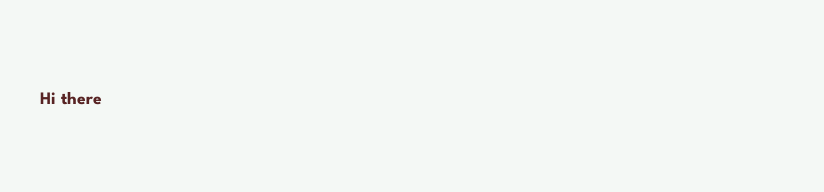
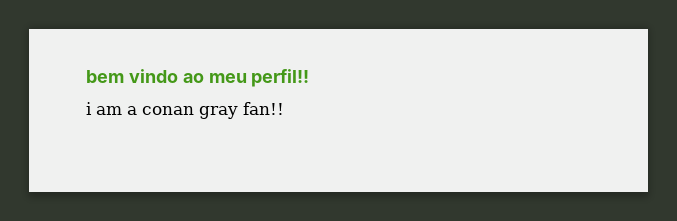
- Hi there
+ bem vindo ao meu perfil!!
+ i am a conan gray fan!!

